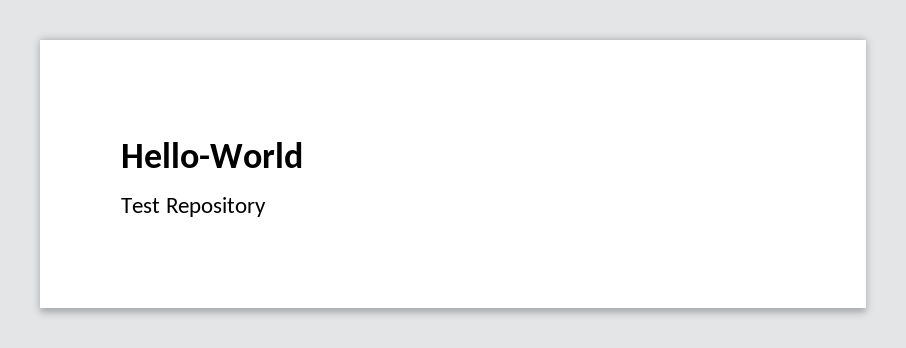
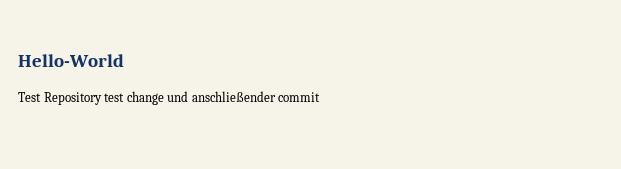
- Test Repository
+ Test Repository test change und anschließender commit

